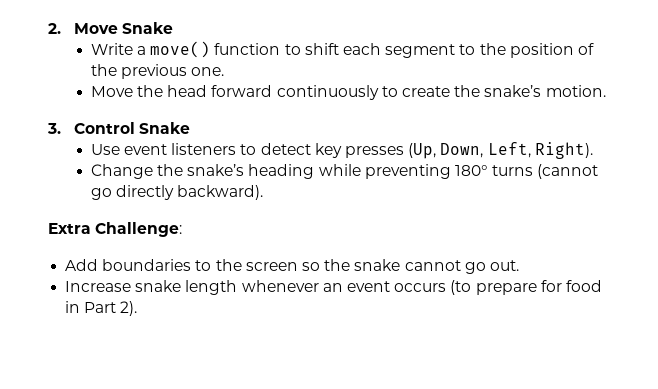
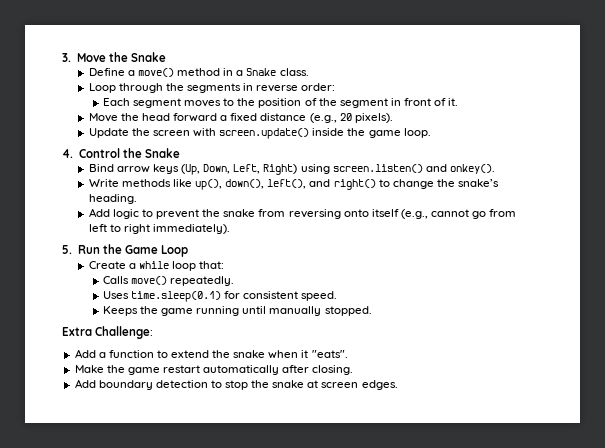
- 2. Move Snake
- Write a move() function to shift each segment to the position of the previous one.
+ 3. Move the Snake
+ Define a move() method in a Snake class.
+ Loop through the segments in reverse order:
+ Each segment moves to the position of the segment in front of it.
- Move the head forward continuously to create the snake’s motion.
- 3. Control Snake
- Use event listeners to detect key presses (Up, Down, Left, Right).
- Change the snake’s heading while preventing 180° turns (cannot go directly backward).
+ Move the head forward a fixed distance (e.g., 20 pixels).
+ Update the screen with screen.update() inside the game loop.
+ 4. Control the Snake
+ Bind arrow keys (Up, Down, Left, Right) using screen.listen() and onkey().
+ Write methods like up(), down(), left(), and right() to change the snake’s heading.
+ Add logic to prevent the snake from reversing onto itself (e.g., cannot go from left to right immediately).
+ 5. Run the Game Loop
+ Create a while loop that:
+ Calls move() repeatedly.
+ Uses time.sleep(0.1) for consistent speed.
+ Keeps the game running until manually stopped.
  Extra Challenge:
- Add boundaries to the screen so the snake cannot go out.
- Increase snake length whenever an event occurs (to prepare for food in Part 2).
+ Add a function to extend the snake when it "eats".
+ Make the game restart automatically after closing.
+ Add boundary detection to stop the snake at screen edges.

